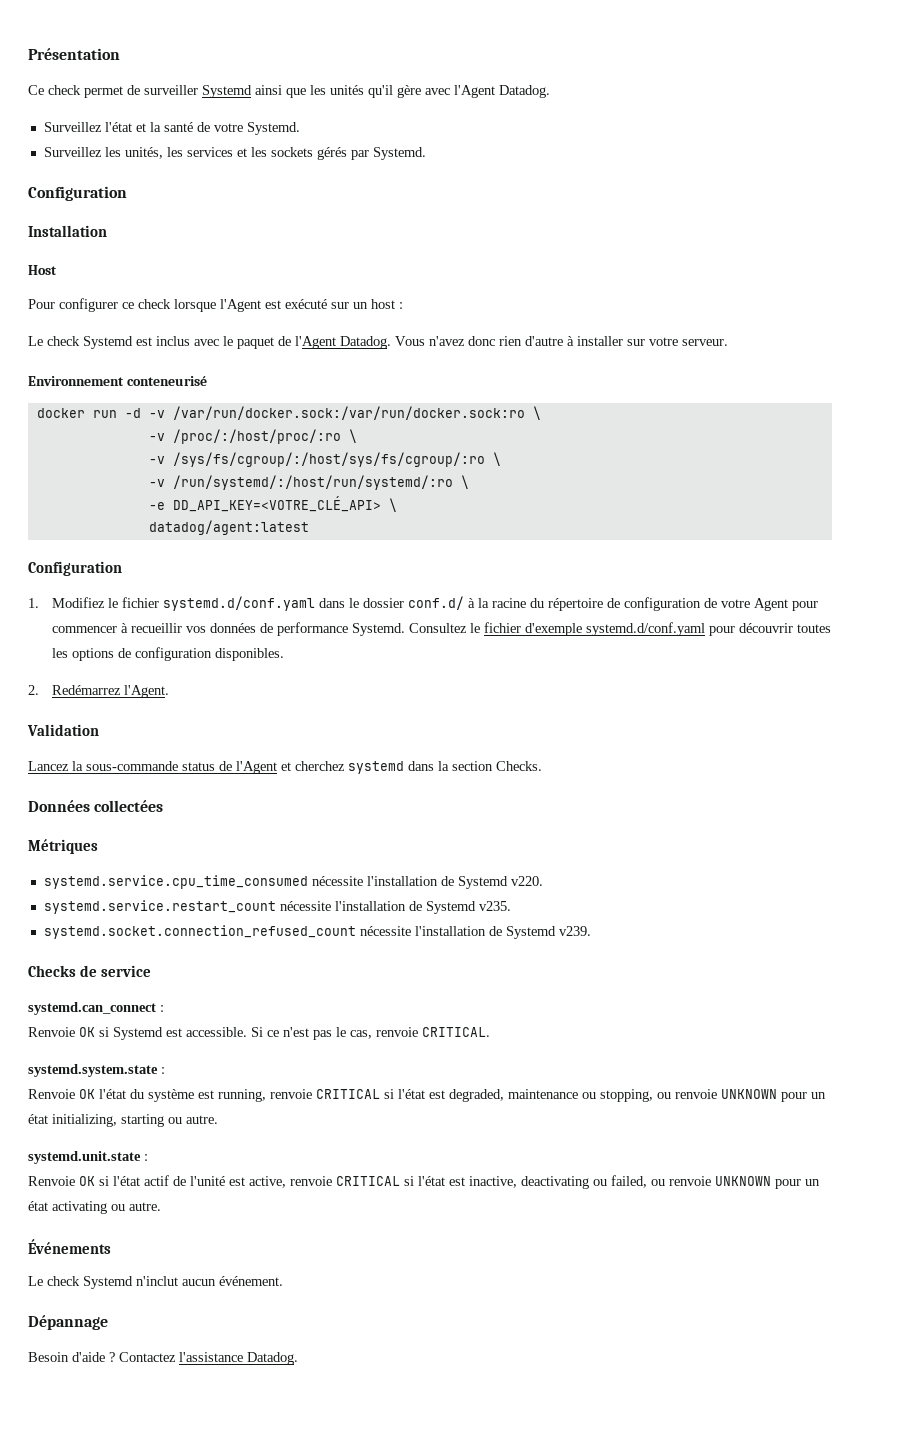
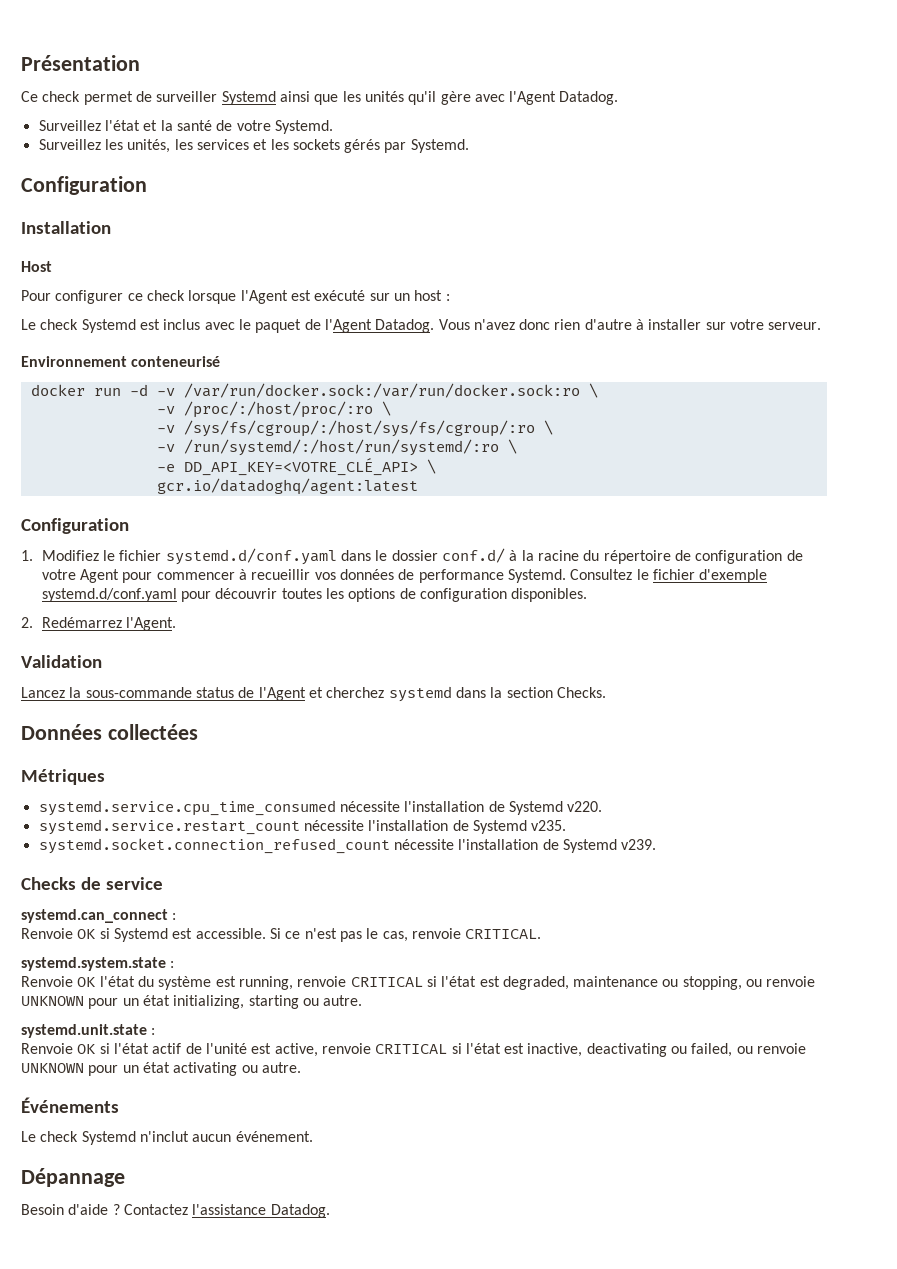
- datadog/agent:latest
+ gcr.io/datadoghq/agent:latest

